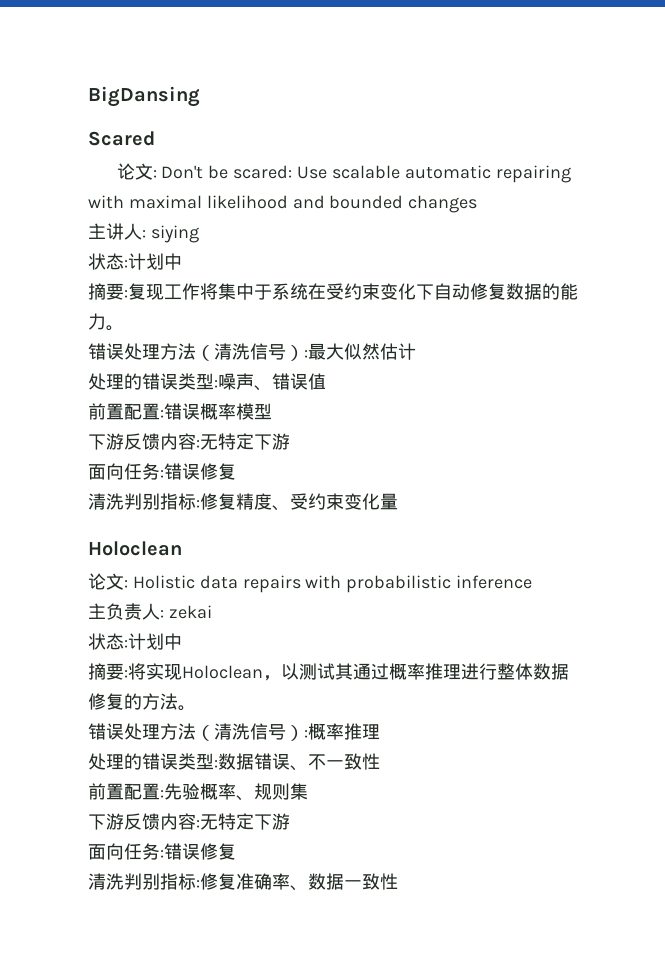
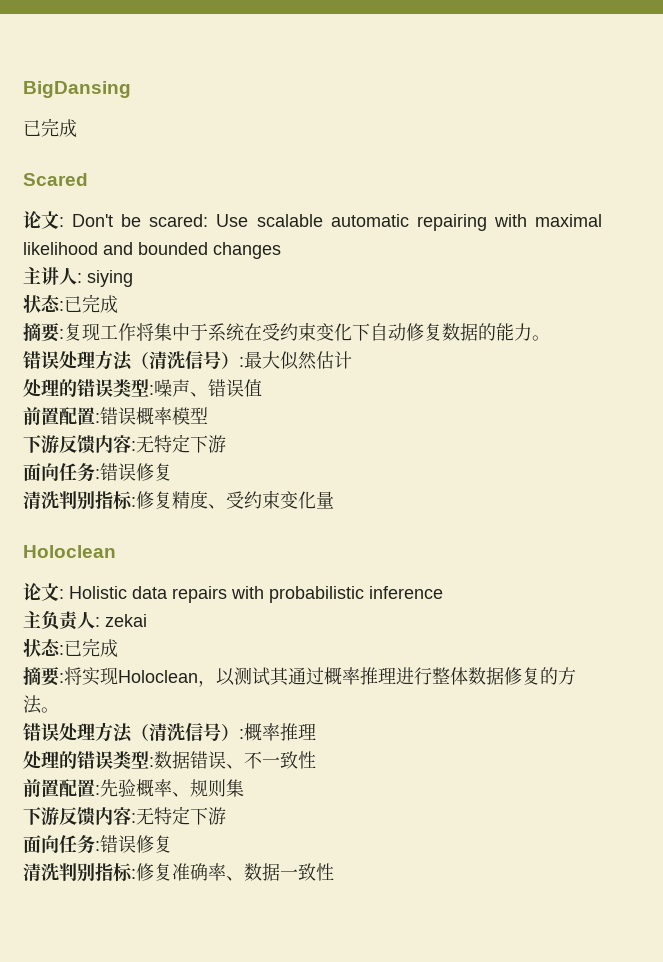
  BigDansing
+ 已完成
  主讲人: siying
- 状态:计划中
+ 状态:已完成
  主负责人: zekai
- 状态:计划中
+ 状态:已完成

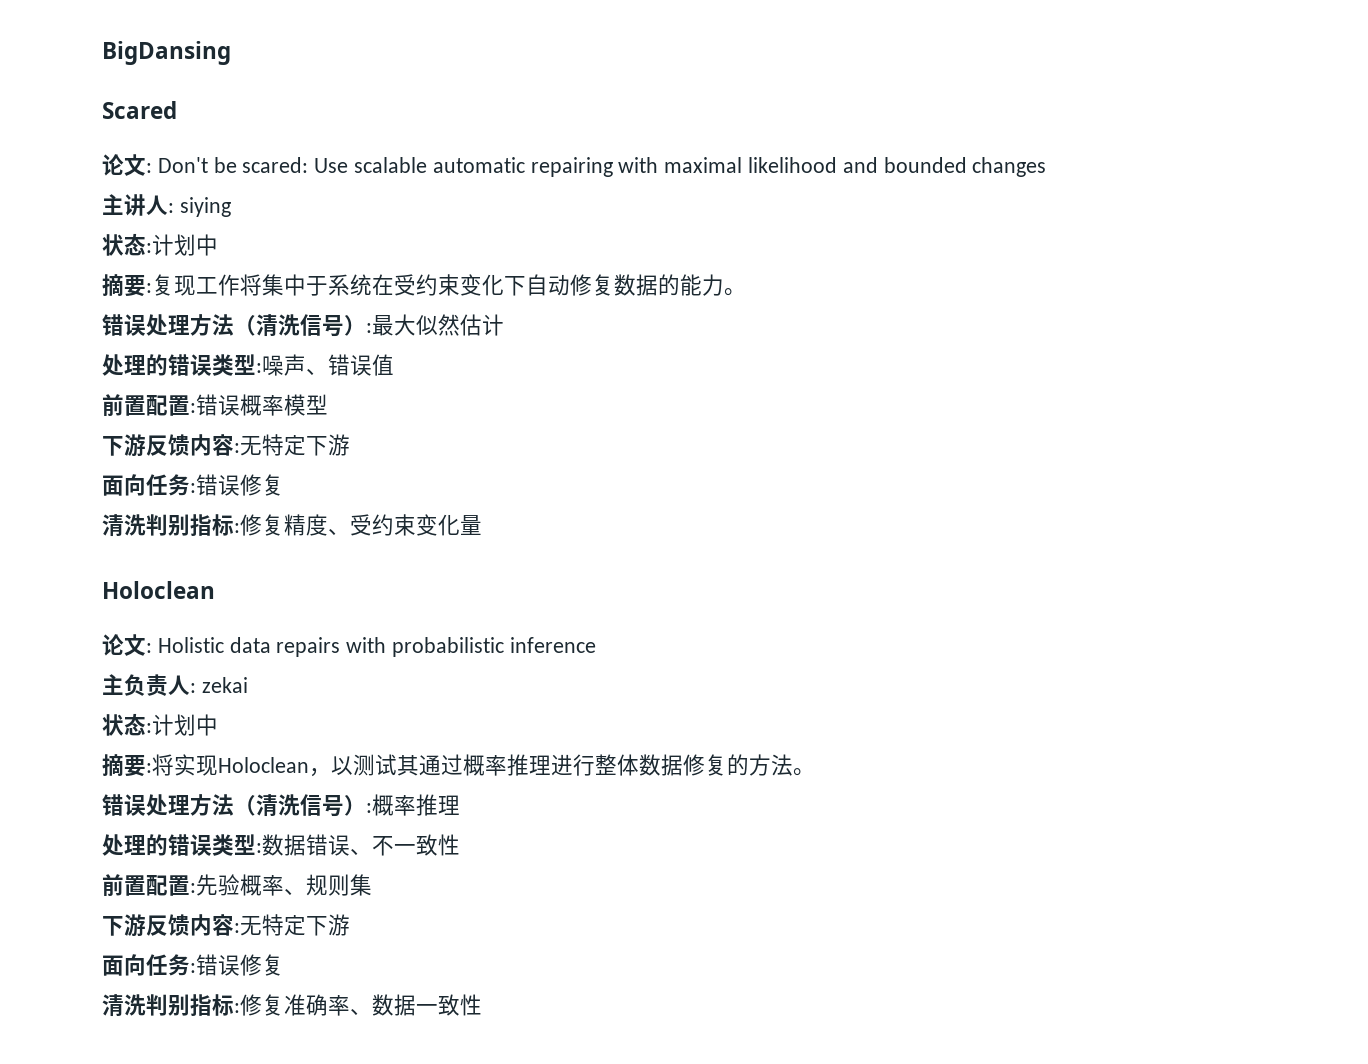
  BigDansing
- 已完成
  主讲人: siying
- 状态:已完成
+ 状态:计划中
  主负责人: zekai
- 状态:已完成
+ 状态:计划中

